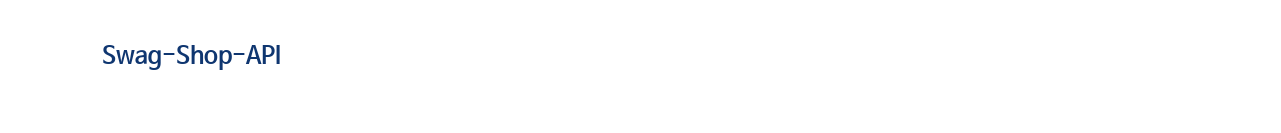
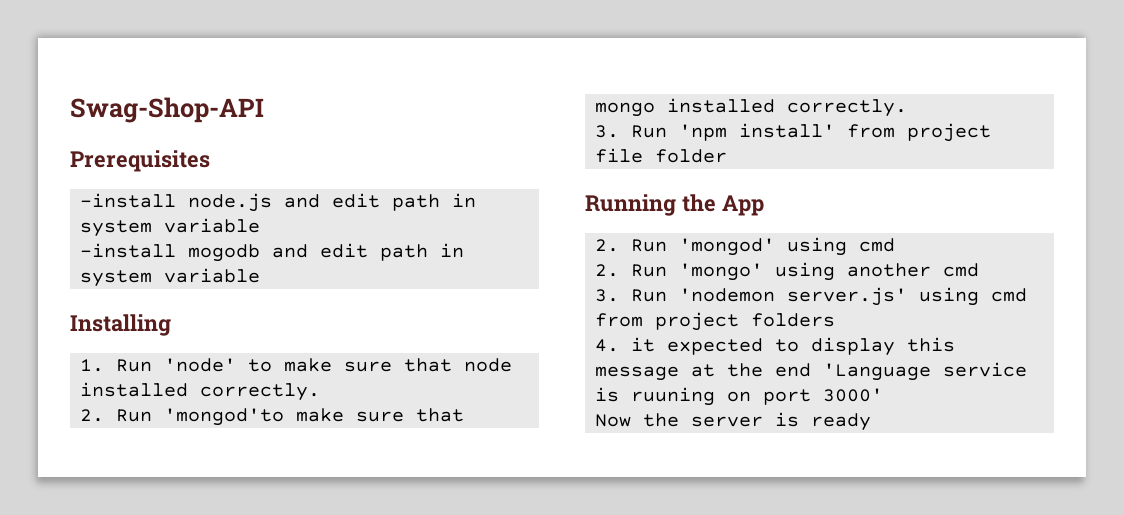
+ Prerequisites
+ -install node.js and edit path in system variable
+ -install mogodb and edit path in system variable
+ Installing
+ 1. Run 'node' to make sure that node installed correctly.
+ 2. Run 'mongod'to make sure that mongo installed correctly.
+ 3. Run 'npm install' from project file folder
+ Running the App
+ 2. Run 'mongod' using cmd
+ 2. Run 'mongo' using another cmd
+ 3. Run 'nodemon server.js' using cmd from project folders
+ 4. it expected to display this message at the end 'Language service is ruuning on port 3000'
+ Now the server is ready

